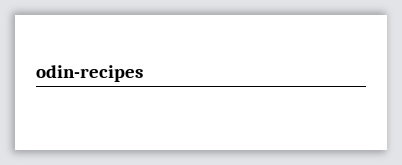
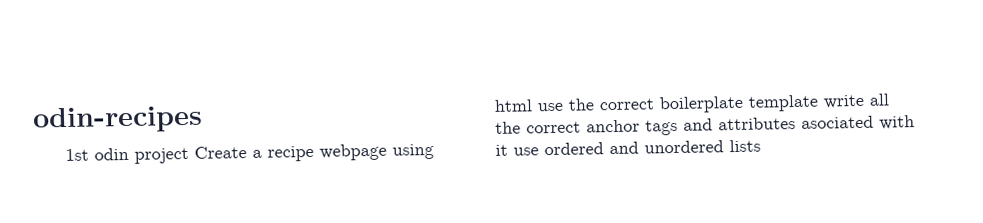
+ 1st odin project Create a recipe webpage using html use the correct boilerplate template write all the correct anchor tags and attributes asociated with it use ordered and unordered lists

